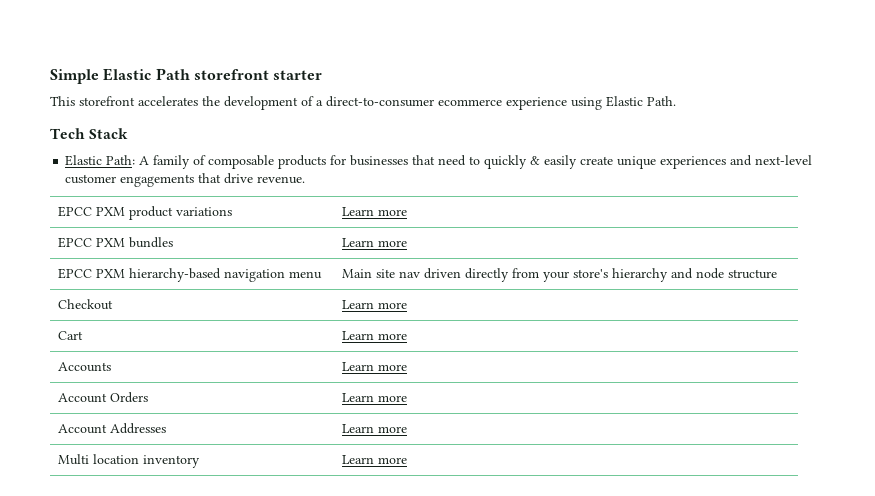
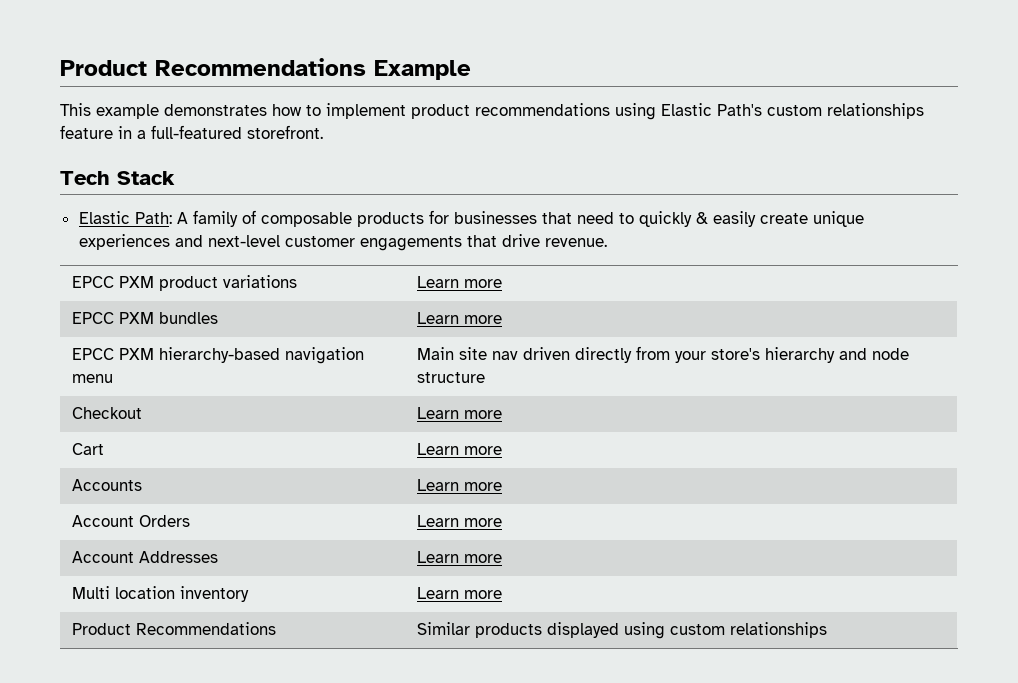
- Simple Elastic Path storefront starter
- This storefront accelerates the development of a direct-to-consumer ecommerce experience using Elastic Path.
+ Product Recommendations Example
+ This example demonstrates how to implement product recommendations using Elastic Path's custom relationships feature in a full-featured storefront.
+ Product Recommendations | Similar products displayed using custom relationships

